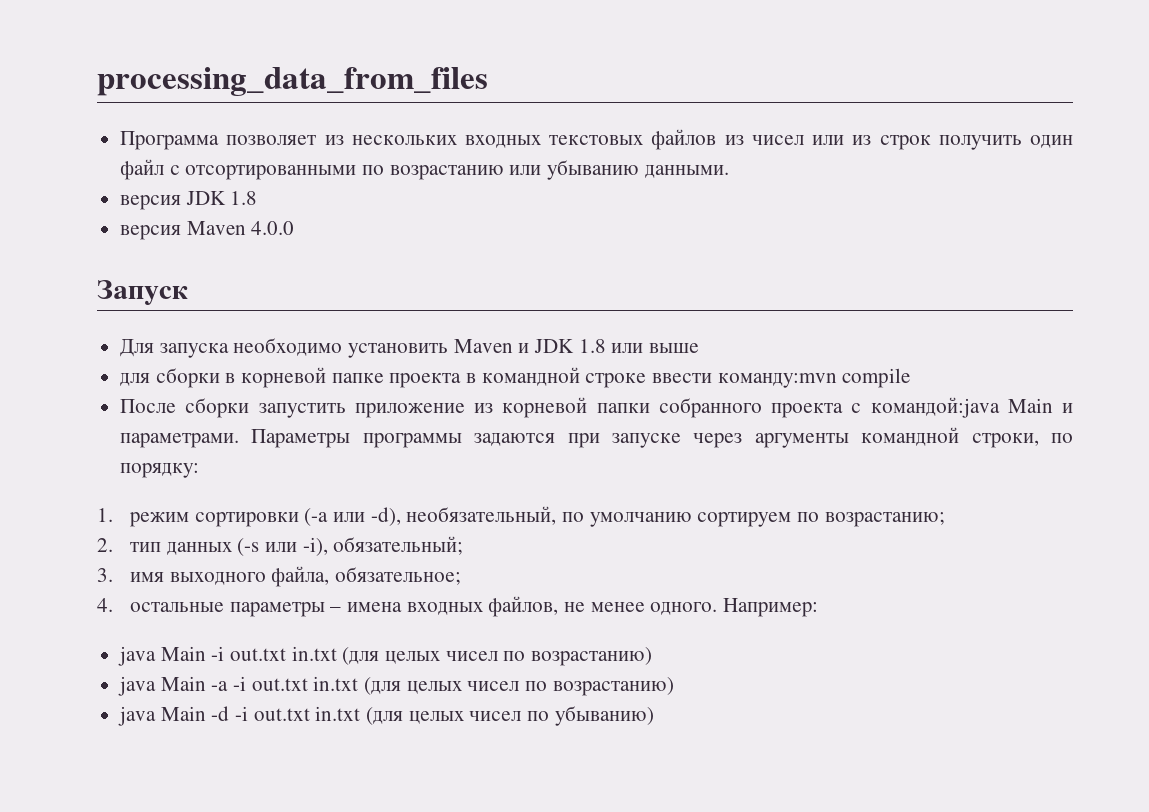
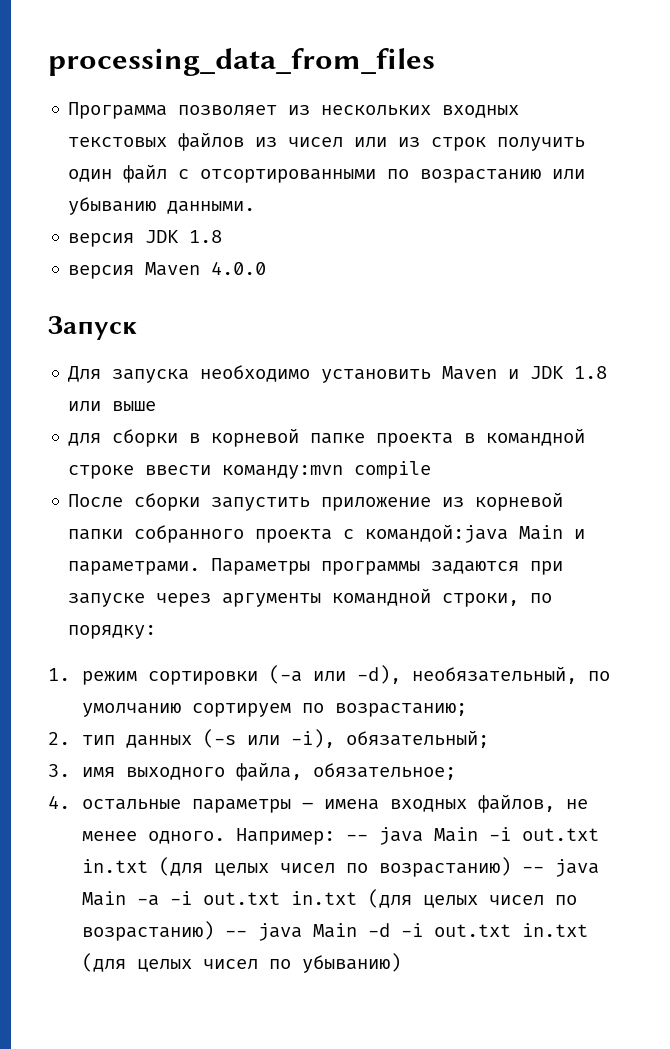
- Например:
- java Main -i out.txt in.txt (для целых чисел по возрастанию)
- java Main -a -i out.txt in.txt (для целых чисел по возрастанию)
- java Main -d -i out.txt in.txt (для целых чисел по убыванию)
+ Например: -- java Main -i out.txt in.txt (для целых чисел по возрастанию) -- java Main -a -i out.txt in.txt (для целых чисел по возрастанию) -- java Main -d -i out.txt in.txt (для целых чисел по убыванию)

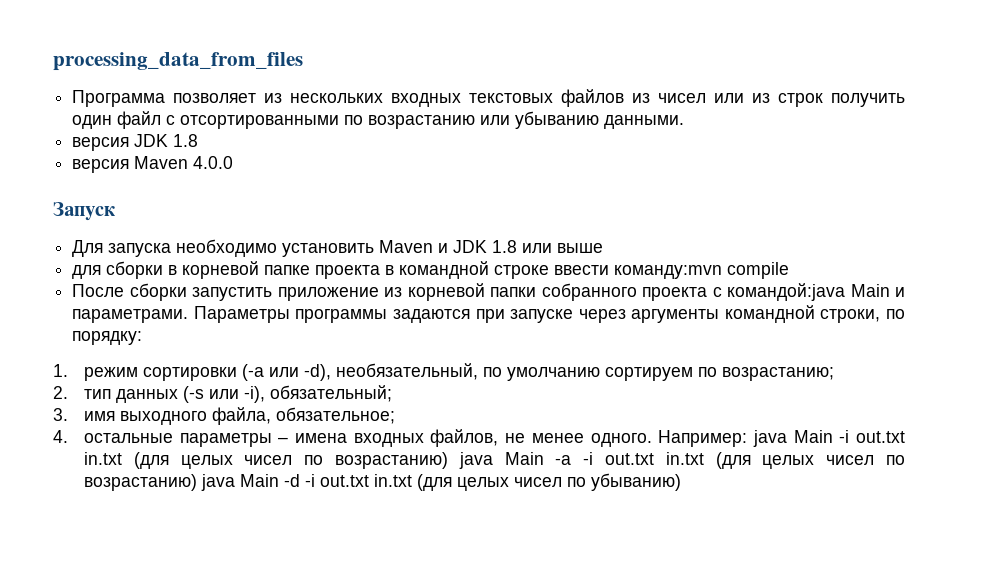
- Например: -- java Main -i out.txt in.txt (для целых чисел по возрастанию) -- java Main -a -i out.txt in.txt (для целых чисел по возрастанию) -- java Main -d -i out.txt in.txt (для целых чисел по убыванию)
+ Например: java Main -i out.txt in.txt (для целых чисел по возрастанию) java Main -a -i out.txt in.txt (для целых чисел по возрастанию) java Main -d -i out.txt in.txt (для целых чисел по убыванию)

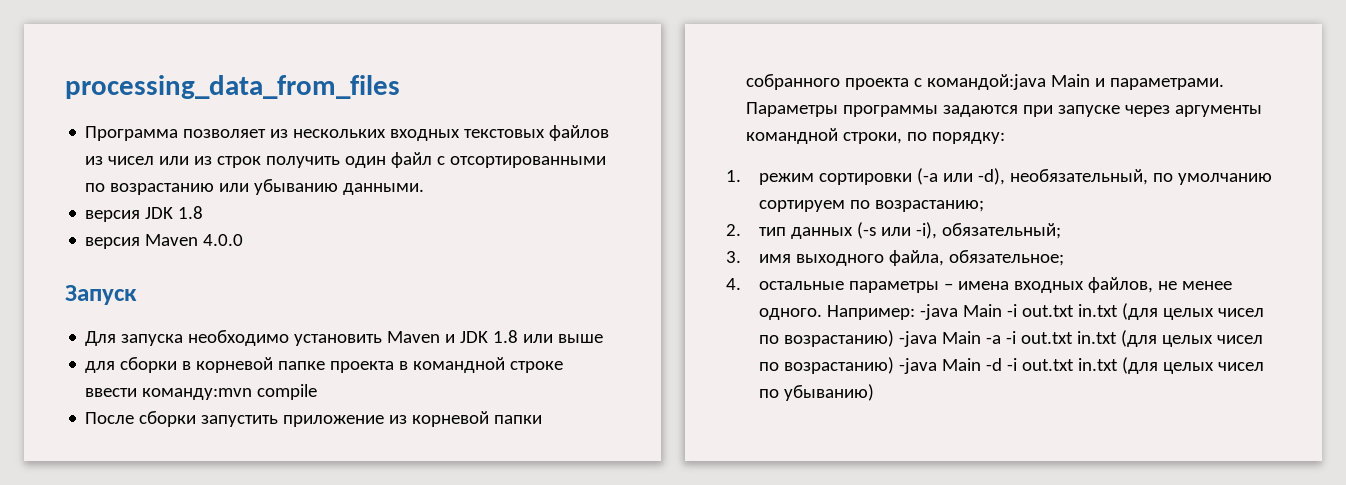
- Например: java Main -i out.txt in.txt (для целых чисел по возрастанию) java Main -a -i out.txt in.txt (для целых чисел по возрастанию) java Main -d -i out.txt in.txt (для целых чисел по убыванию)
+ Например: -java Main -i out.txt in.txt (для целых чисел по возрастанию) -java Main -a -i out.txt in.txt (для целых чисел по возрастанию) -java Main -d -i out.txt in.txt (для целых чисел по убыванию)

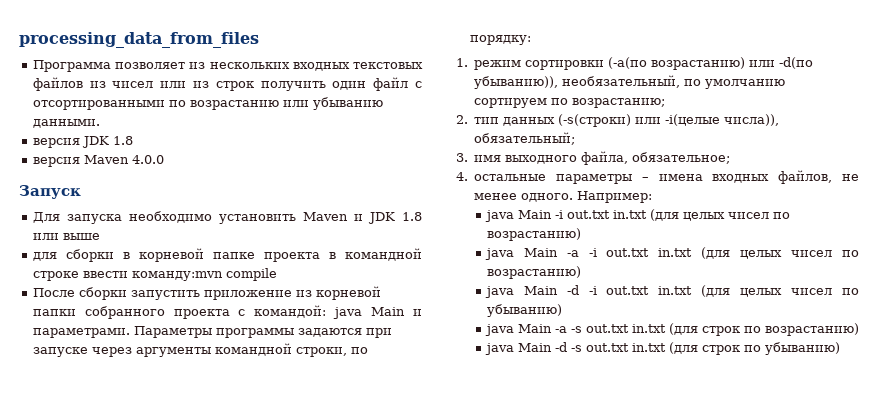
- После сборки запустить приложение из корневой папки собранного проекта с командой:java Main и параметрами.
+ После сборки запустить приложение из корневой папки собранного проекта с командой: java Main и параметрами.
- 1. режим сортировки (-a или -d), необязательный, по умолчанию сортируем по возрастанию;
+ 1. режим сортировки (-a(по возрастанию) или -d(по убыванию)), необязательный, по умолчанию сортируем по возрастанию;
- 2. тип данных (-s или -i), обязательный;
+ 2. тип данных (-s(строки) или -i(целые числа)), обязательный;
- Например: -java Main -i out.txt in.txt (для целых чисел по возрастанию) -java Main -a -i out.txt in.txt (для целых чисел по возрастанию) -java Main -d -i out.txt in.txt (для целых чисел по убыванию)
+ Например:
+ java Main -i out.txt in.txt (для целых чисел по возрастанию)
+ java Main -a -i out.txt in.txt (для целых чисел по возрастанию)
+ java Main -d -i out.txt in.txt (для целых чисел по убыванию)
+ java Main -a -s out.txt in.txt (для строк по возрастанию)
+ java Main -d -s out.txt in.txt (для строк по убыванию)

